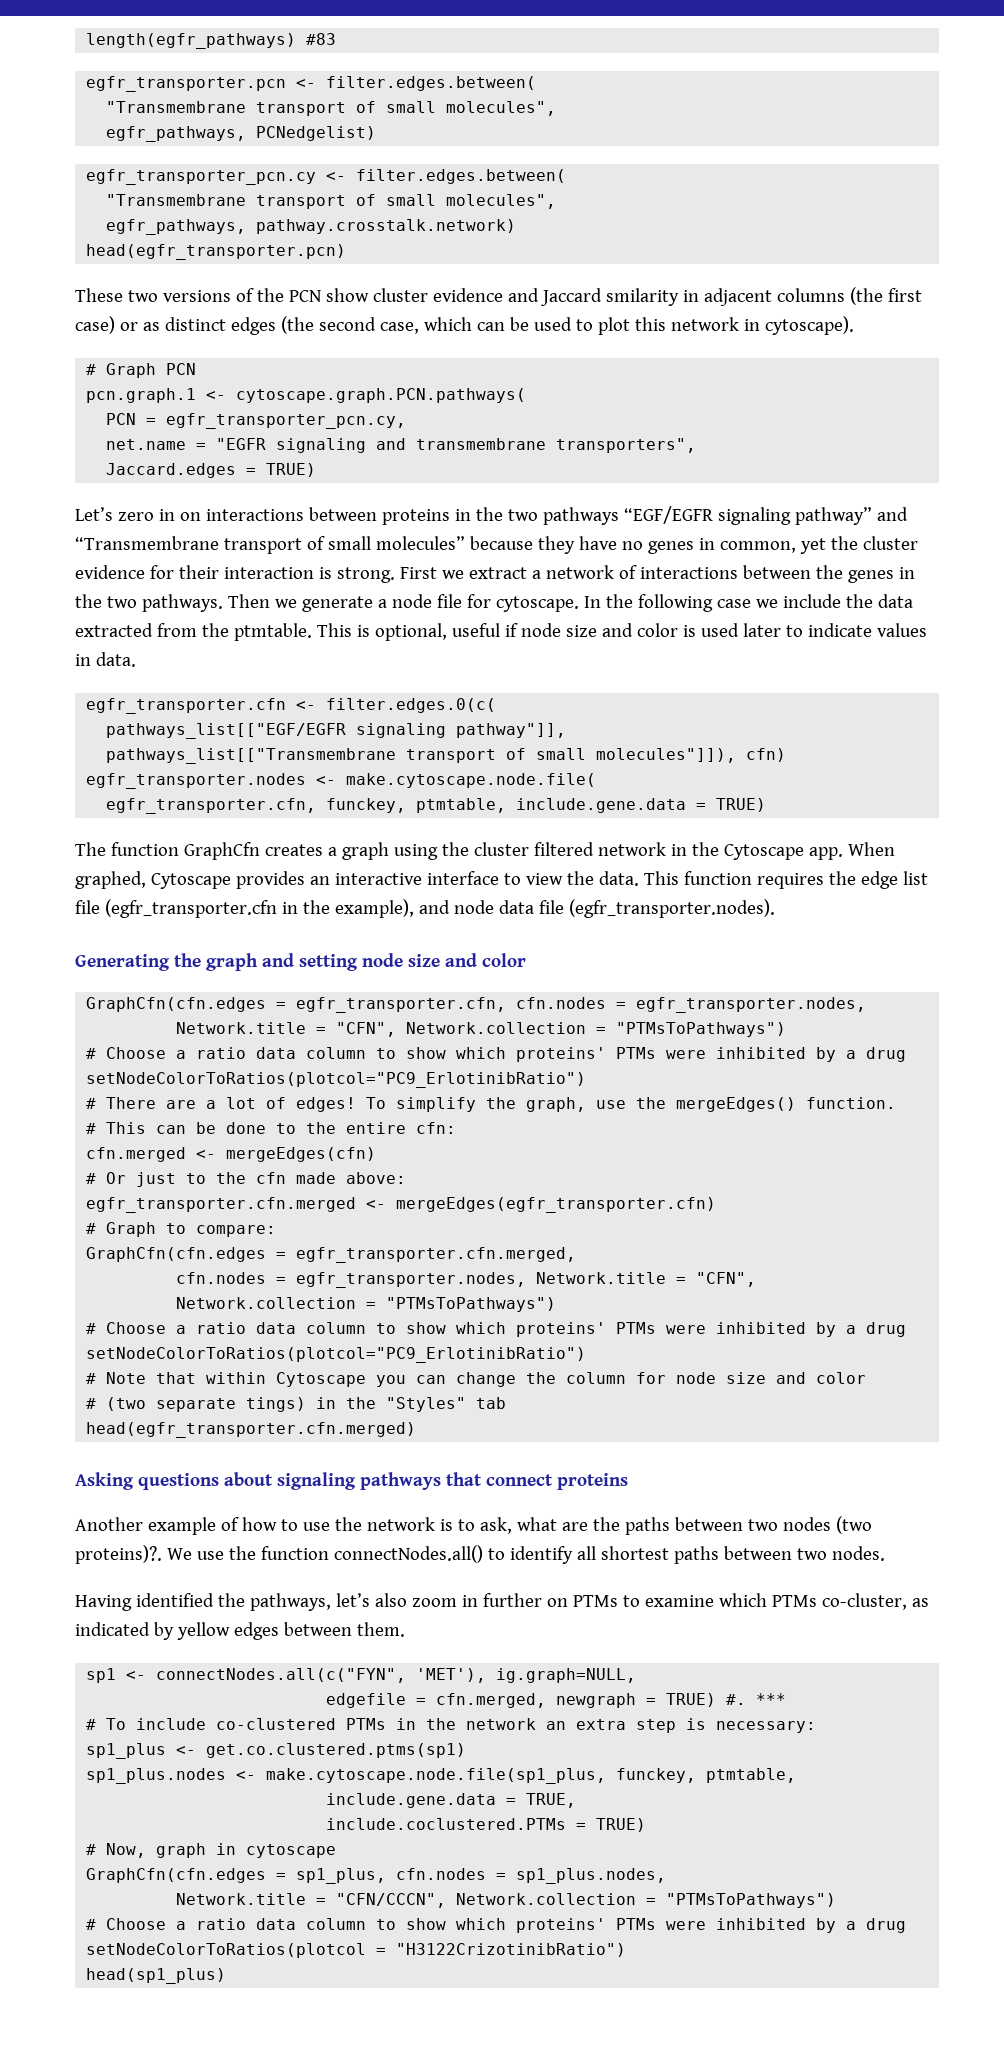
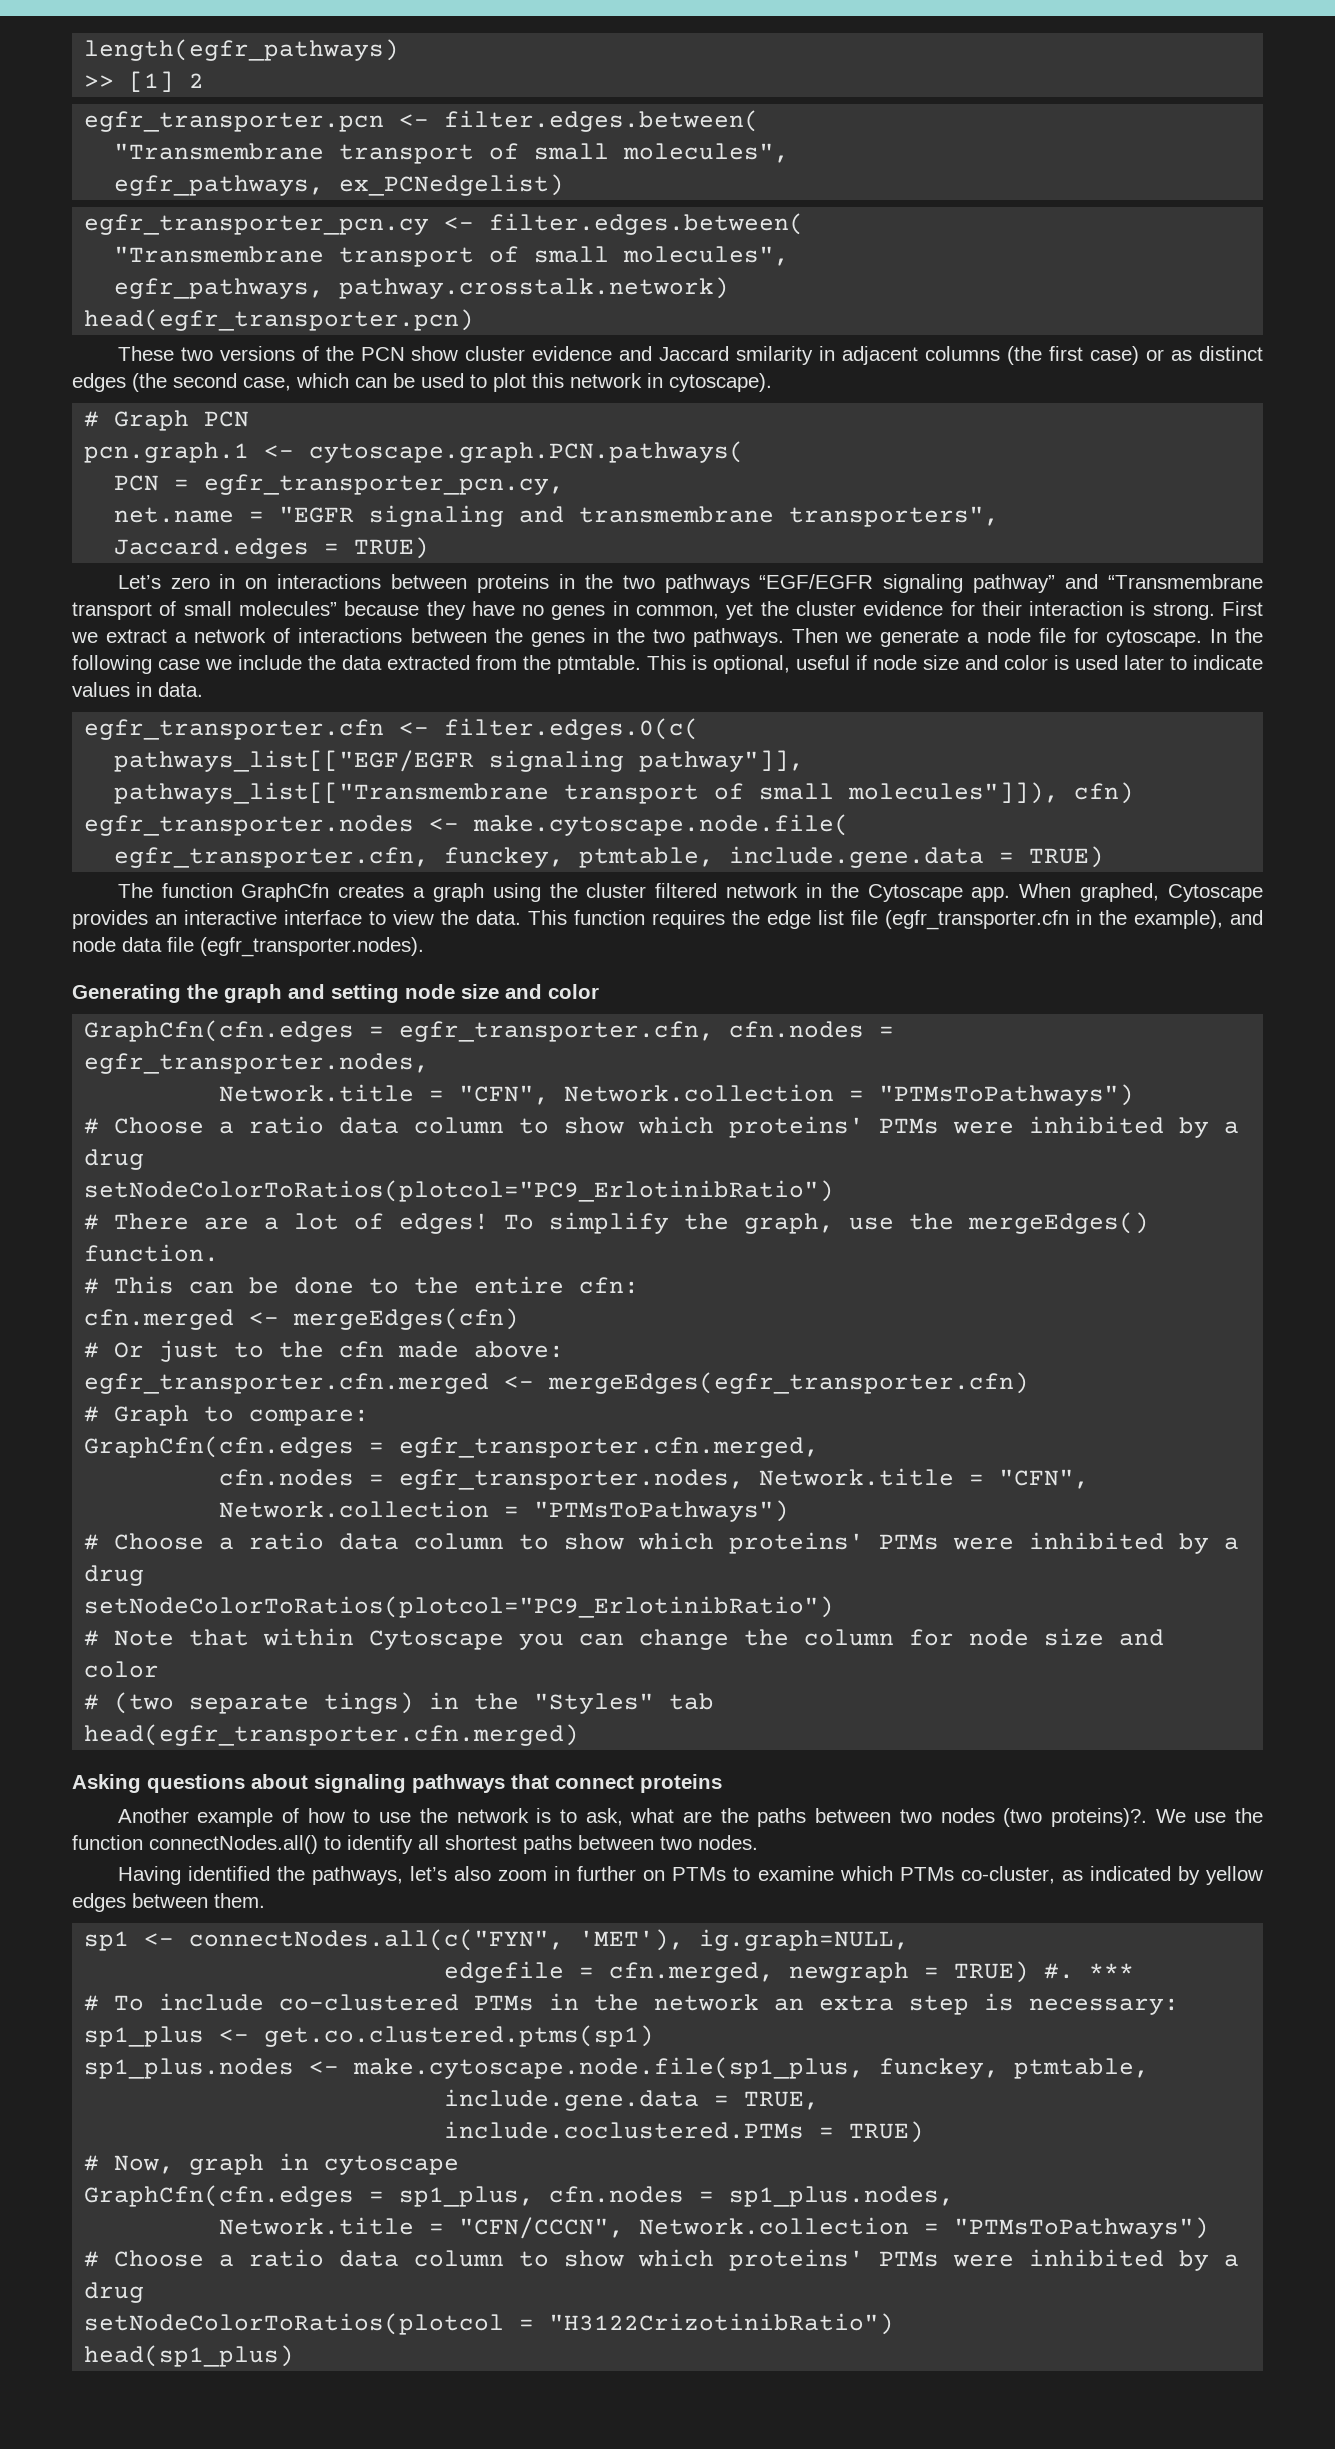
- length(egfr_pathways) #83
+ length(egfr_pathways)
+ >> [1] 2
- egfr_pathways, PCNedgelist)
+ egfr_pathways, ex_PCNedgelist)

